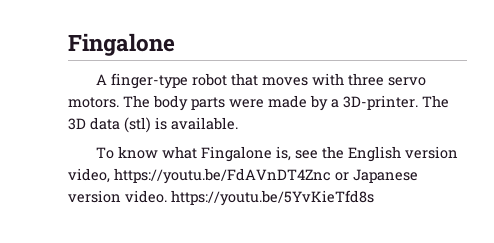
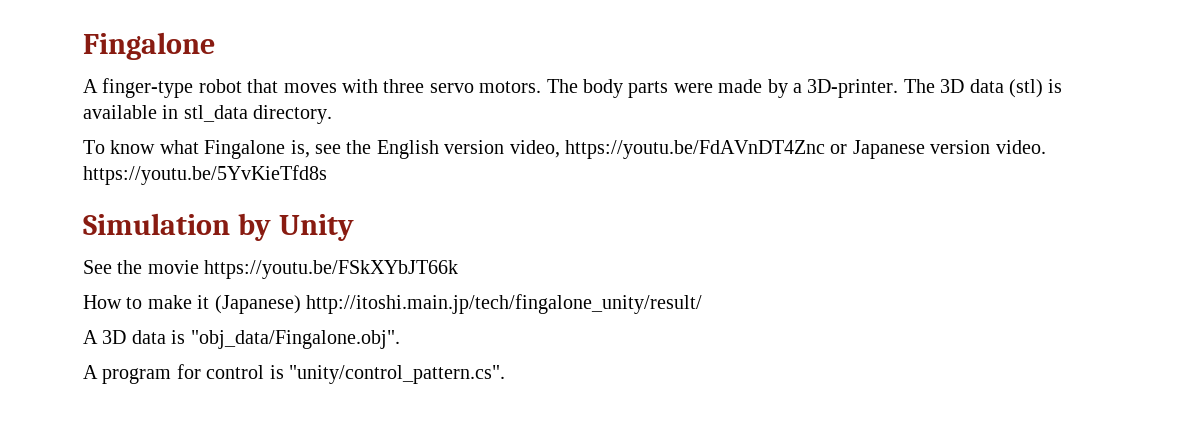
- The 3D data (stl) is available.
+ The 3D data (stl) is available in stl_data directory.
+ Simulation by Unity
+ See the movie https://youtu.be/FSkXYbJT66k
+ How to make it (Japanese) http://itoshi.main.jp/tech/fingalone_unity/result/
+ A 3D data is "obj_data/Fingalone.obj".
+ A program for control is "unity/control_pattern.cs".

